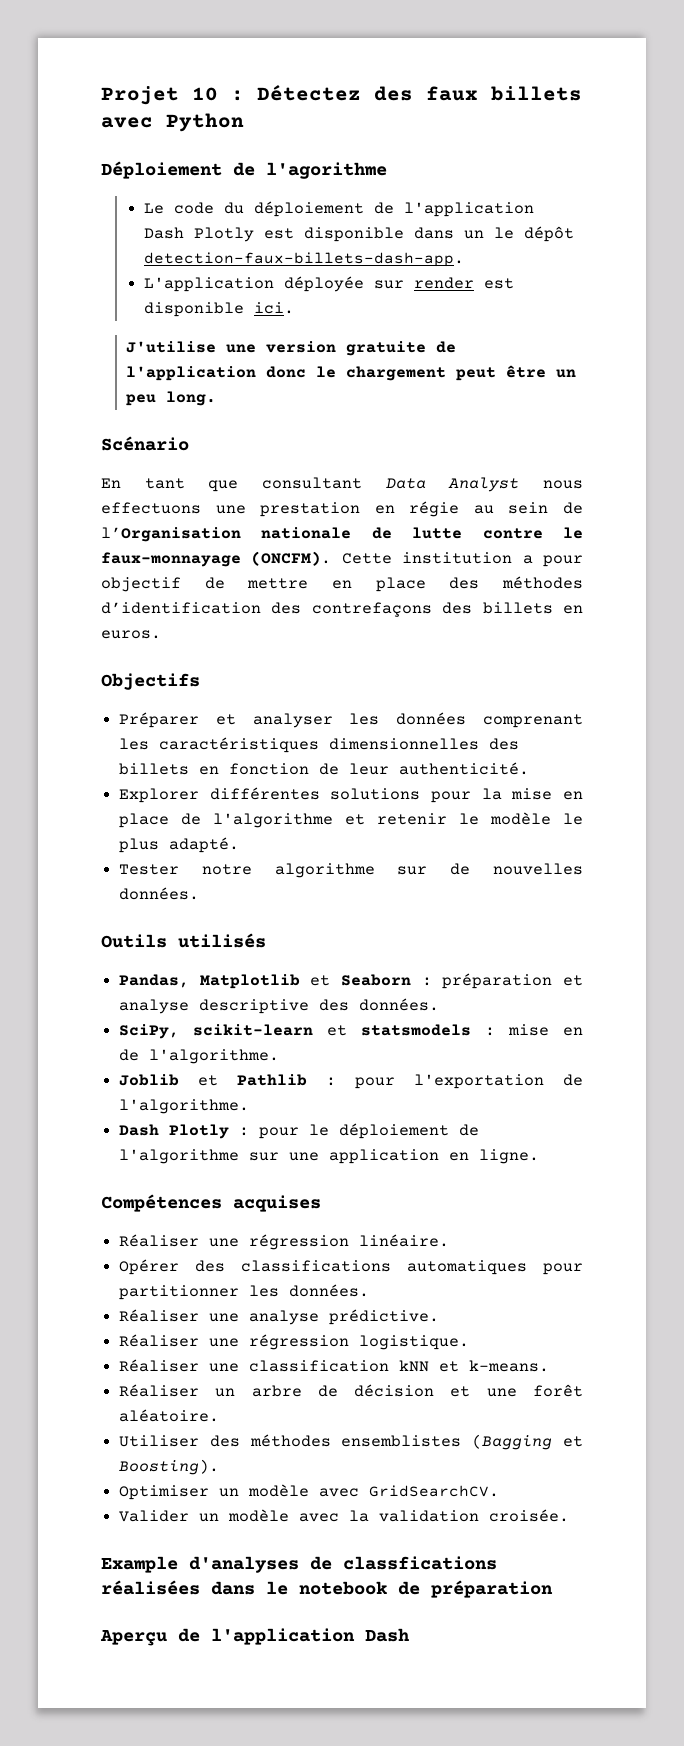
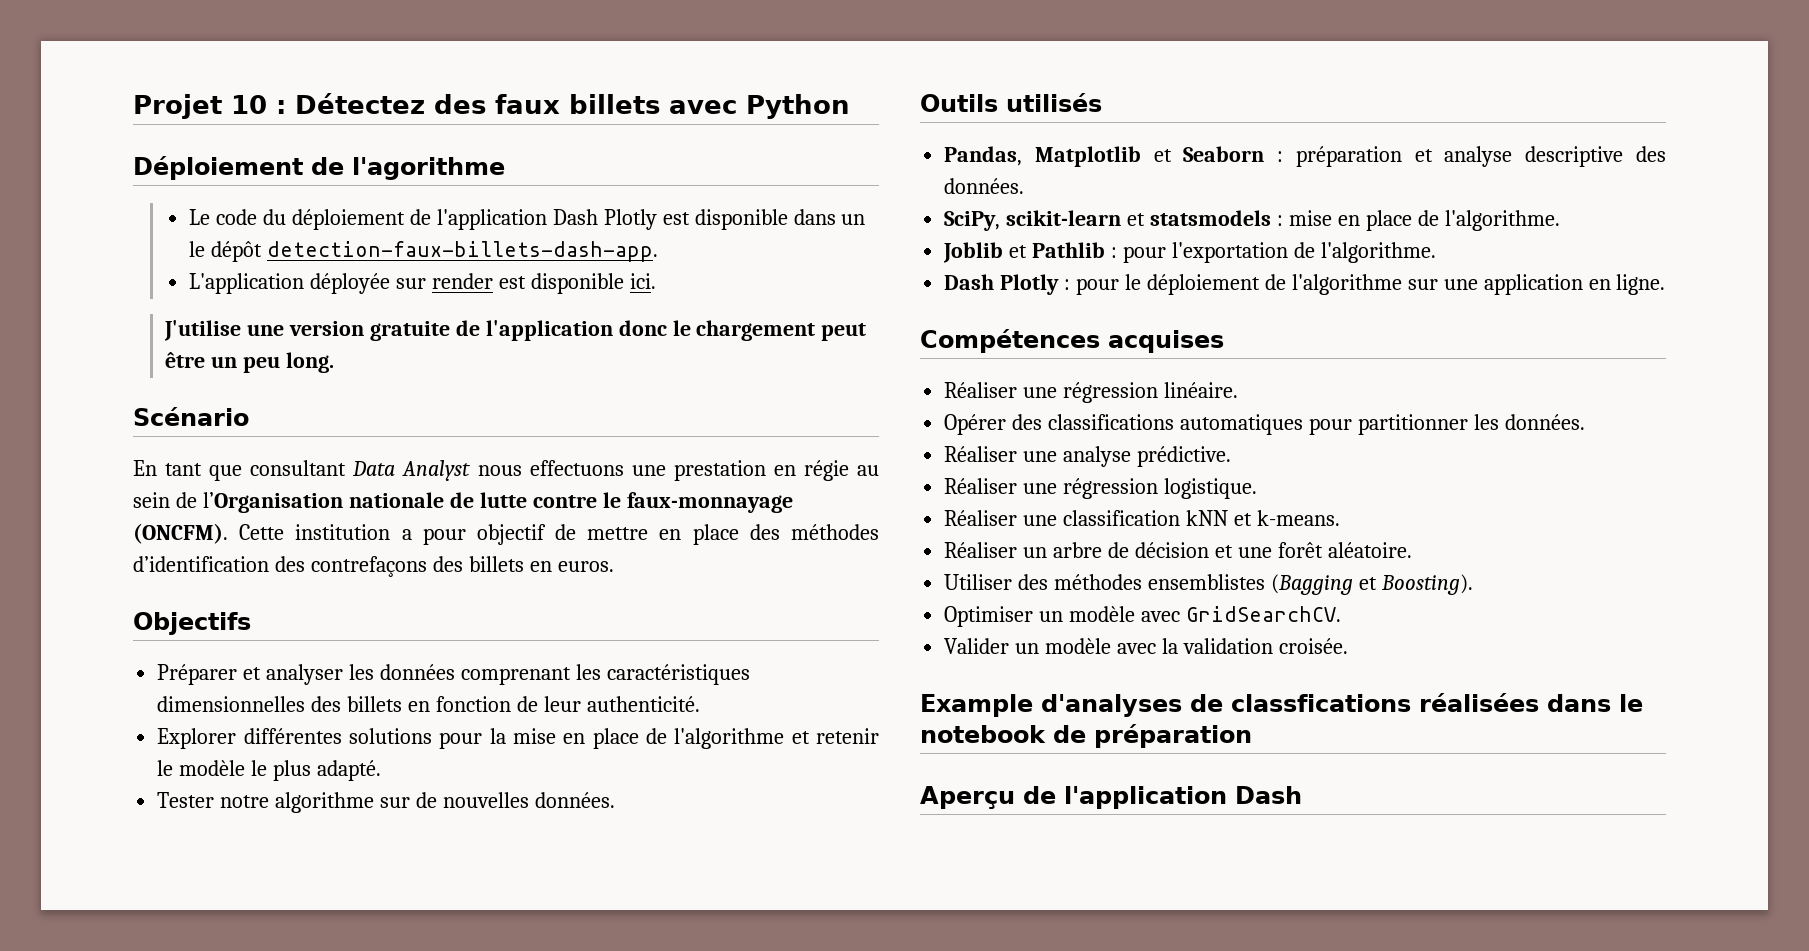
- SciPy, scikit-learn et statsmodels : mise en de l'algorithme.
+ SciPy, scikit-learn et statsmodels : mise en place de l'algorithme.

